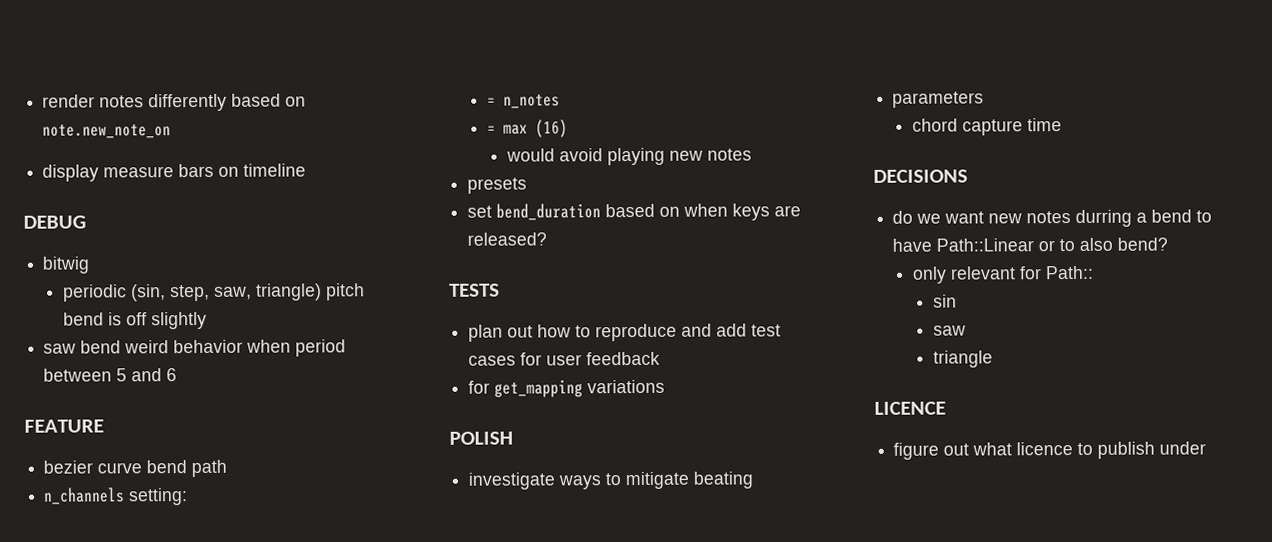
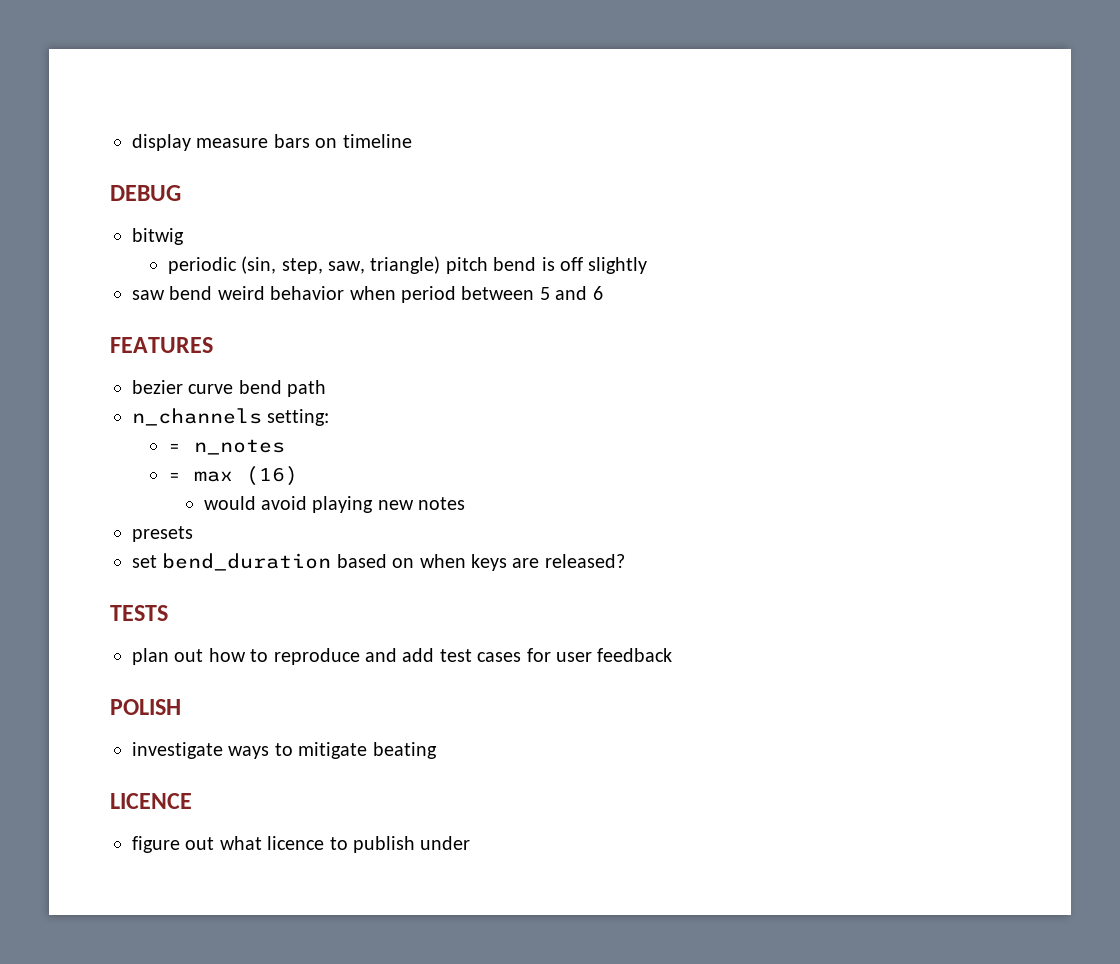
- render notes differently based on note.new_note_on
- FEATURE
+ FEATURES
- for get_mapping variations
- parameters
- chord capture time
- DECISIONS
- do we want new notes durring a bend to have Path::Linear or to also bend?
- only relevant for Path::
- sin
- saw
- triangle

